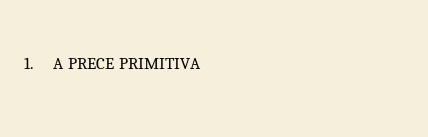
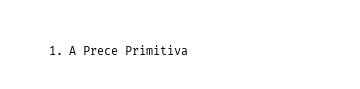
- 1. A PRECE PRIMITIVA
+ 1. A Prece Primitiva

